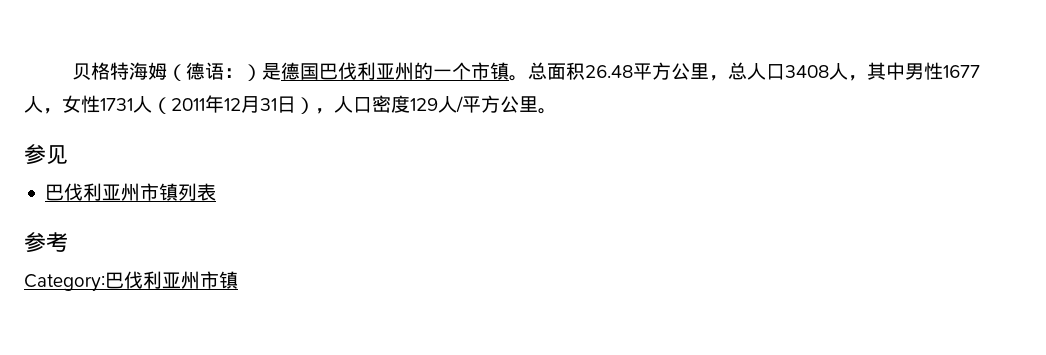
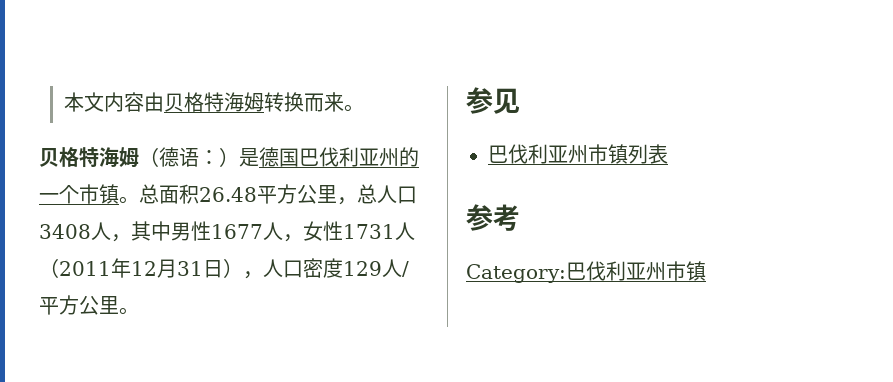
+ 本文内容由贝格特海姆转换而来。

